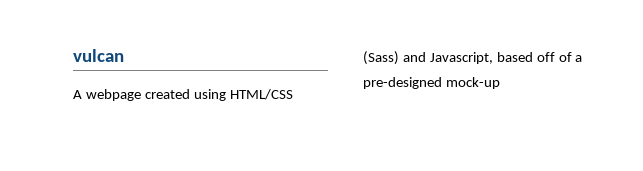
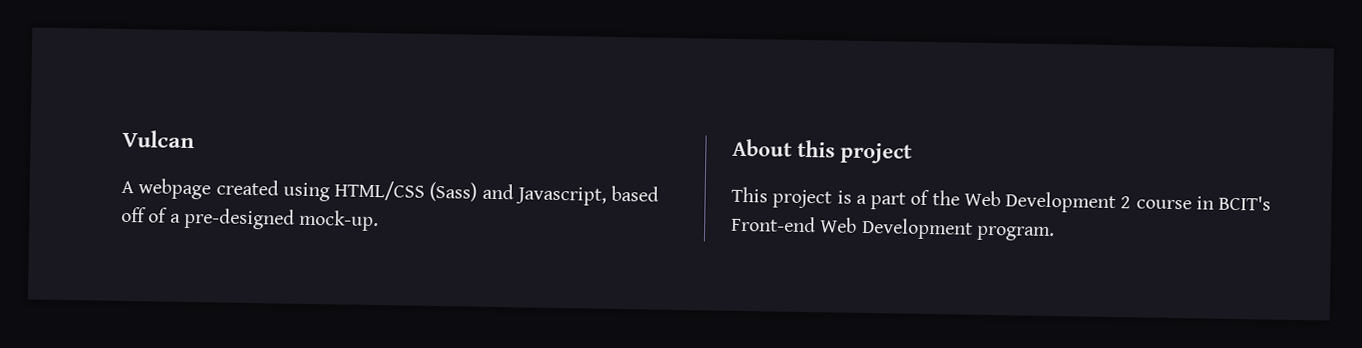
- vulcan
+ Vulcan
- A webpage created using HTML/CSS (Sass) and Javascript, based off of a pre-designed mock-up
+ A webpage created using HTML/CSS (Sass) and Javascript, based off of a pre-designed mock-up.
+ About this project
+ This project is a part of the Web Development 2 course in BCIT's Front-end Web Development program.

